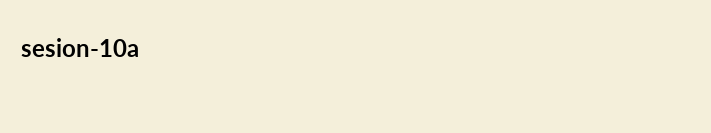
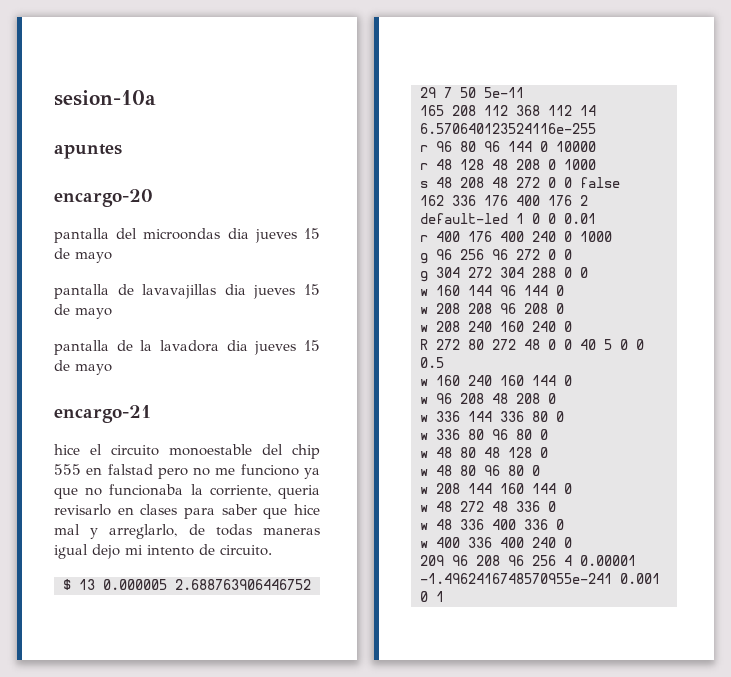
+ apuntes
+ encargo-20
+ pantalla del microondas dia jueves 15 de mayo
+ pantalla de lavavajillas dia jueves 15 de mayo
+ pantalla de la lavadora dia jueves 15 de mayo
+ encargo-21
+ hice el circuito monoestable del chip 555 en falstad pero no me funciono ya que no funcionaba la corriente, queria revisarlo en clases para saber que hice mal y arreglarlo, de todas maneras igual dejo mi intento de circuito.
+ $ 13 0.000005 2.688763906446752 29 7 50 5e-11
+ 165 208 112 368 112 14 6.570640123524116e-255
+ r 96 80 96 144 0 10000
+ r 48 128 48 208 0 1000
+ s 48 208 48 272 0 0 false
+ 162 336 176 400 176 2 default-led 1 0 0 0.01
+ r 400 176 400 240 0 1000
+ g 96 256 96 272 0 0
+ g 304 272 304 288 0 0
+ w 160 144 96 144 0
+ w 208 208 96 208 0
+ w 208 240 160 240 0
+ R 272 80 272 48 0 0 40 5 0 0 0.5
+ w 160 240 160 144 0
+ w 96 208 48 208 0
+ w 336 144 336 80 0
+ w 336 80 96 80 0
+ w 48 80 48 128 0
+ w 48 80 96 80 0
+ w 208 144 160 144 0
+ w 48 272 48 336 0
+ w 48 336 400 336 0
+ w 400 336 400 240 0
+ 209 96 208 96 256 4 0.00001 -1.4962416748570955e-241 0.001 0 1

